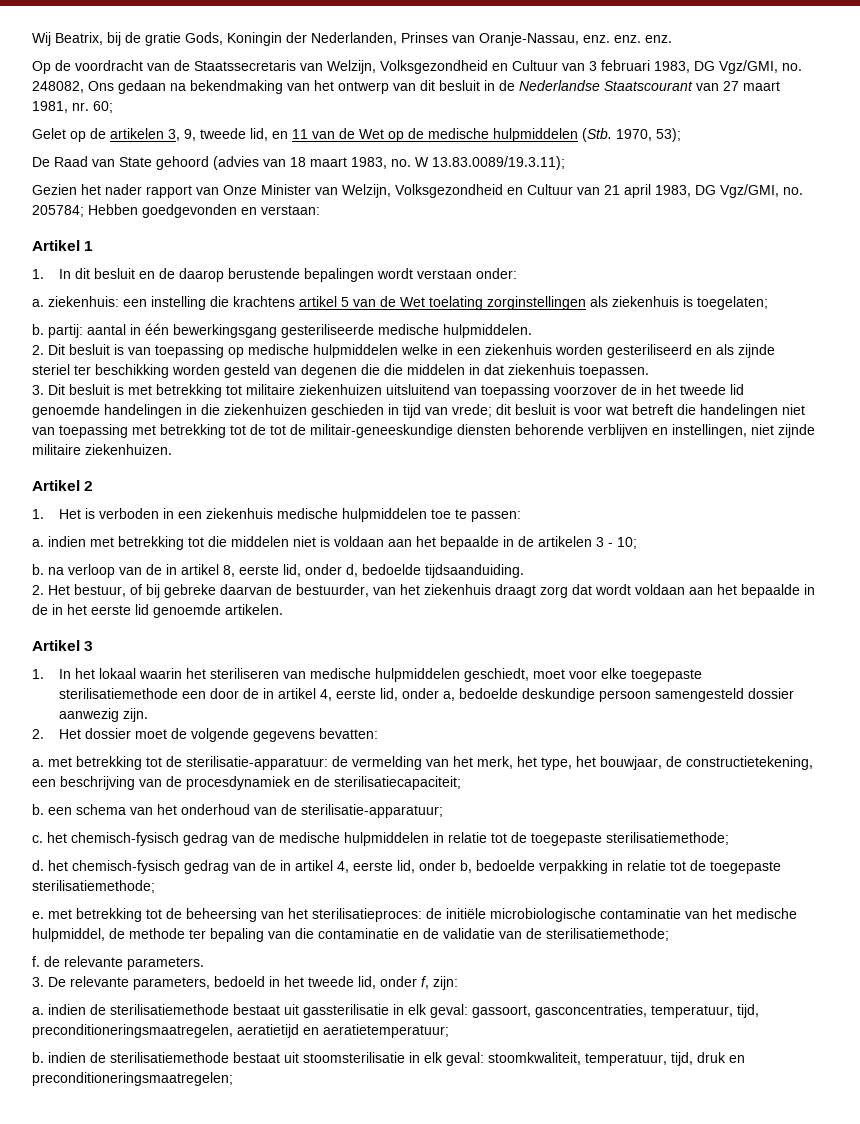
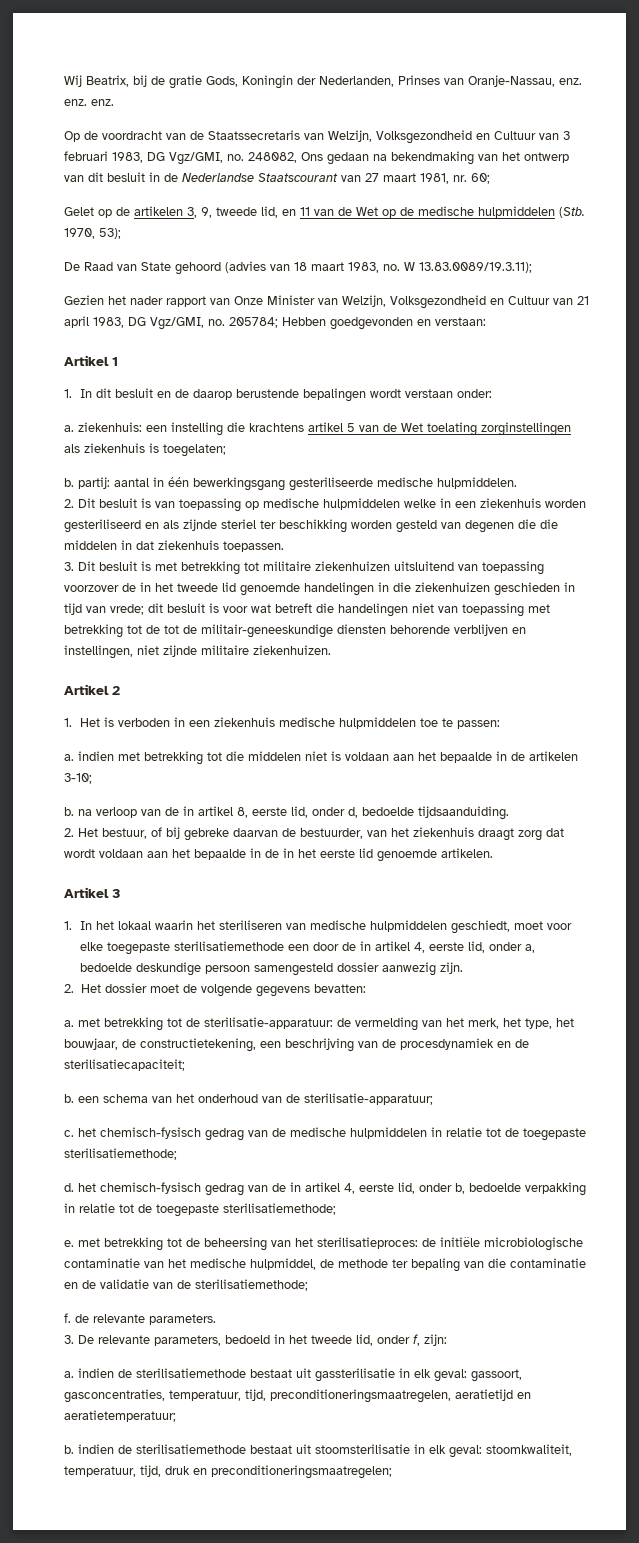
- a. indien met betrekking tot die middelen niet is voldaan aan het bepaalde in de artikelen 3 - 10;
+ a. indien met betrekking tot die middelen niet is voldaan aan het bepaalde in de artikelen 3-10;

